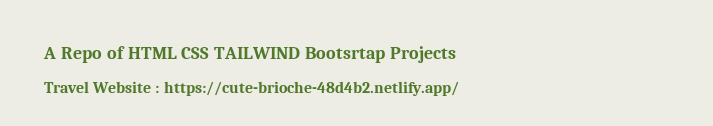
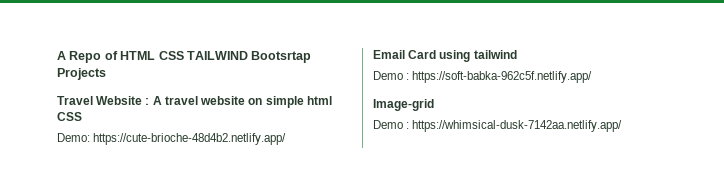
- Travel Website : https://cute-brioche-48d4b2.netlify.app/
+ Travel Website : A travel website on simple html CSS
+ Demo: https://cute-brioche-48d4b2.netlify.app/
+ Email Card using tailwind
+ Demo : https://soft-babka-962c5f.netlify.app/
+ Image-grid
+ Demo : https://whimsical-dusk-7142aa.netlify.app/

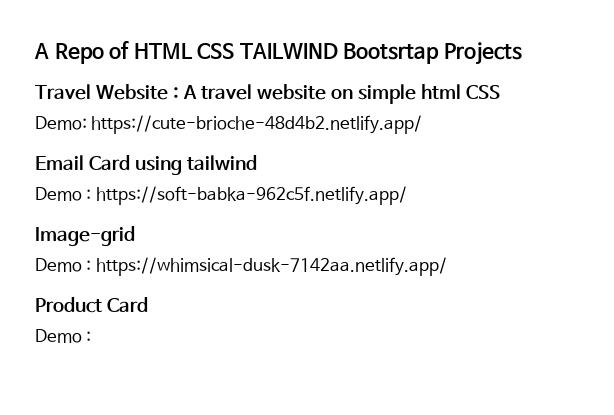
+ Product Card
+ Demo :

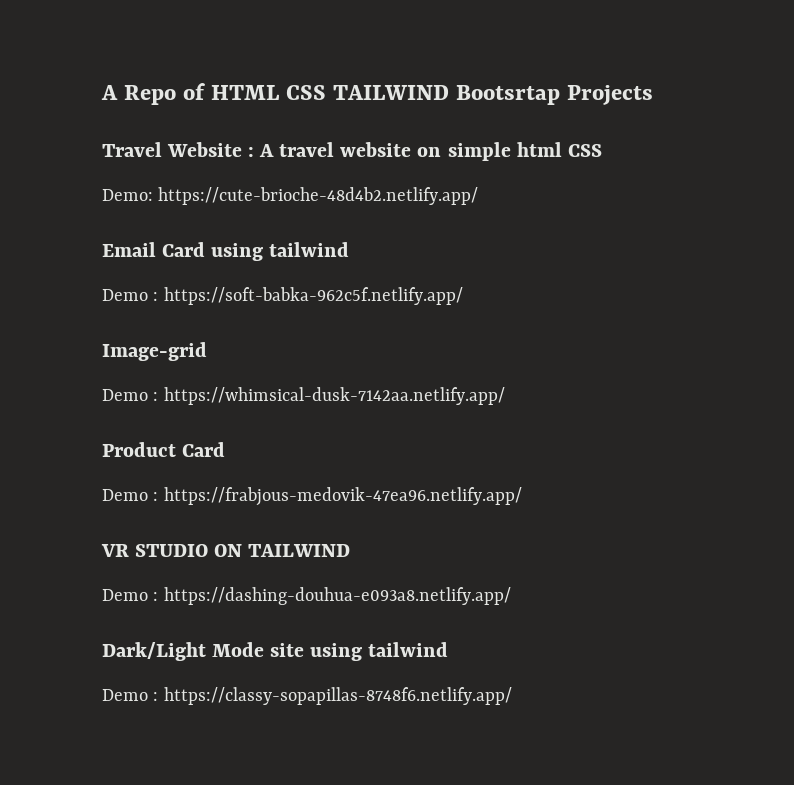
  Product Card
- Demo :
+ Demo : https://frabjous-medovik-47ea96.netlify.app/
+ VR STUDIO ON TAILWIND
+ Demo : https://dashing-douhua-e093a8.netlify.app/
+ Dark/Light Mode site using tailwind
+ Demo : https://classy-sopapillas-8748f6.netlify.app/

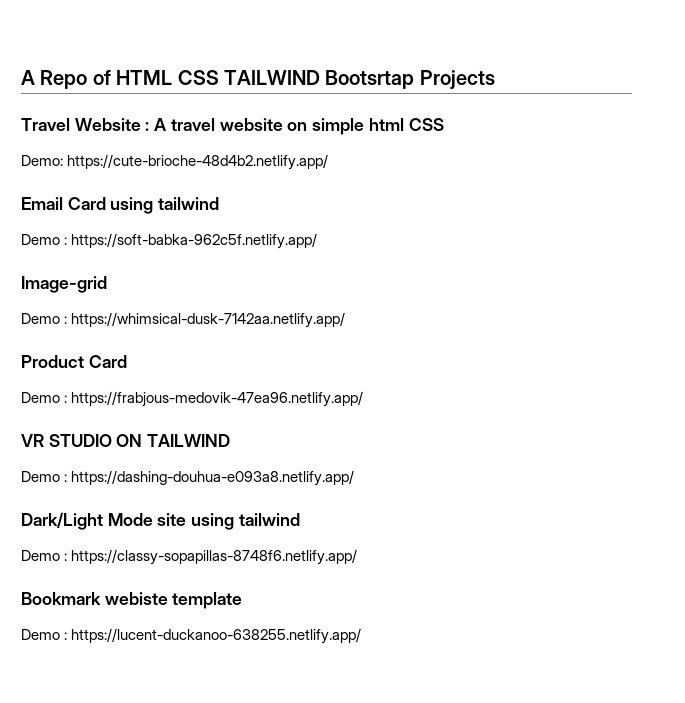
+ Bookmark webiste template
+ Demo : https://lucent-duckanoo-638255.netlify.app/

